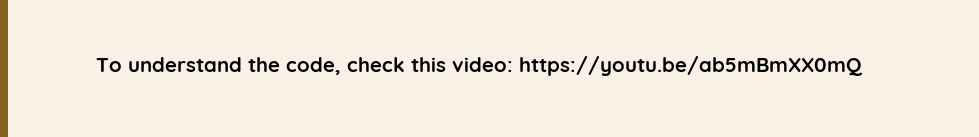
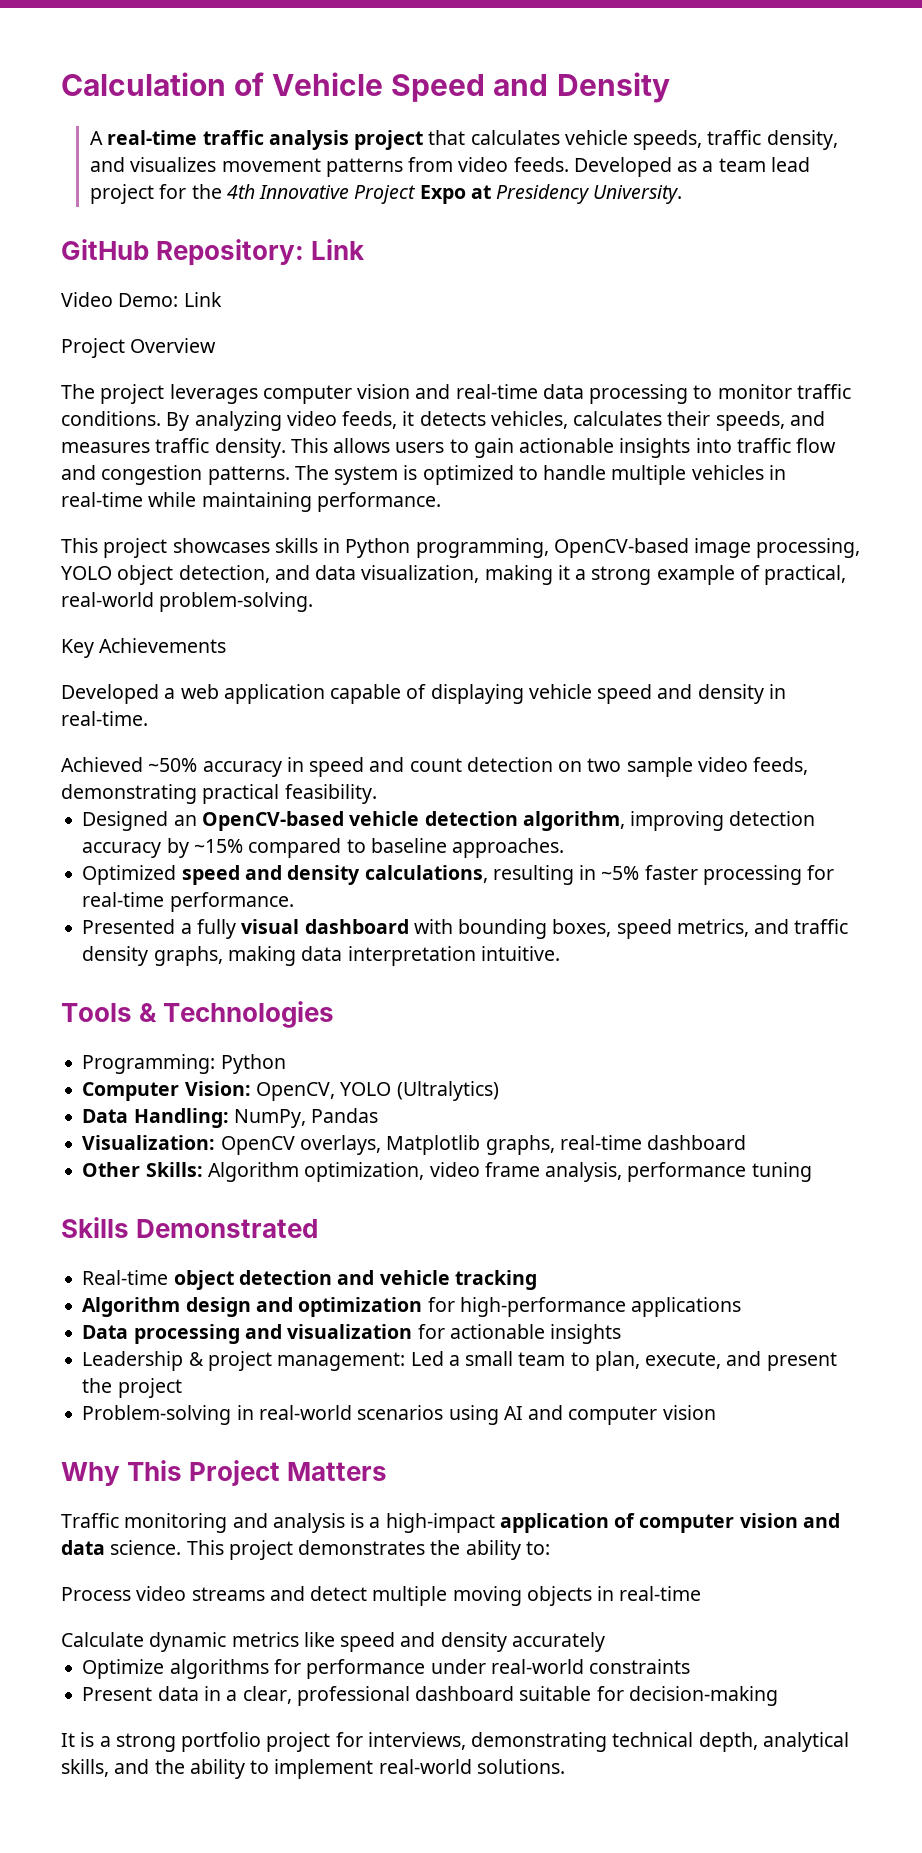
- To understand the code, check this video: https://youtu.be/ab5mBmXX0mQ
+ Calculation of Vehicle Speed and Density
+ A real-time traffic analysis project that calculates vehicle speeds, traffic density, and visualizes movement patterns from video feeds. Developed as a team lead project for the 4th Innovative Project Expo at Presidency University.
+ GitHub Repository: Link
+ Video Demo: Link
+ Project Overview
+ The project leverages computer vision and real-time data processing to monitor traffic conditions. By analyzing video feeds, it detects vehicles, calculates their speeds, and measures traffic density. This allows users to gain actionable insights into traffic flow and congestion patterns. The system is optimized to handle multiple vehicles in real-time while maintaining performance.
+ This project showcases skills in Python programming, OpenCV-based image processing, YOLO object detection, and data visualization, making it a strong example of practical, real-world problem-solving.
+ Key Achievements
+ Developed a web application capable of displaying vehicle speed and density in real-time.
+ Achieved ~50% accuracy in speed and count detection on two sample video feeds, demonstrating practical feasibility.
+ Designed an OpenCV-based vehicle detection algorithm, improving detection accuracy by ~15% compared to baseline approaches.
+ Optimized speed and density calculations, resulting in ~5% faster processing for real-time performance.
+ Presented a fully visual dashboard with bounding boxes, speed metrics, and traffic density graphs, making data interpretation intuitive.
+ Tools & Technologies
+ Programming: Python
+ Computer Vision: OpenCV, YOLO (Ultralytics)
+ Data Handling: NumPy, Pandas
+ Visualization: OpenCV overlays, Matplotlib graphs, real-time dashboard
+ Other Skills: Algorithm optimization, video frame analysis, performance tuning
+ Skills Demonstrated
+ Real-time object detection and vehicle tracking
+ Algorithm design and optimization for high-performance applications
+ Data processing and visualization for actionable insights
+ Leadership & project management: Led a small team to plan, execute, and present the project
+ Problem-solving in real-world scenarios using AI and computer vision
+ Why This Project Matters
+ Traffic monitoring and analysis is a high-impact application of computer vision and data science. This project demonstrates the ability to:
+ Process video streams and detect multiple moving objects in real-time
+ Calculate dynamic metrics like speed and density accurately
+ Optimize algorithms for performance under real-world constraints
+ Present data in a clear, professional dashboard suitable for decision-making
+ It is a strong portfolio project for interviews, demonstrating technical depth, analytical skills, and the ability to implement real-world solutions.

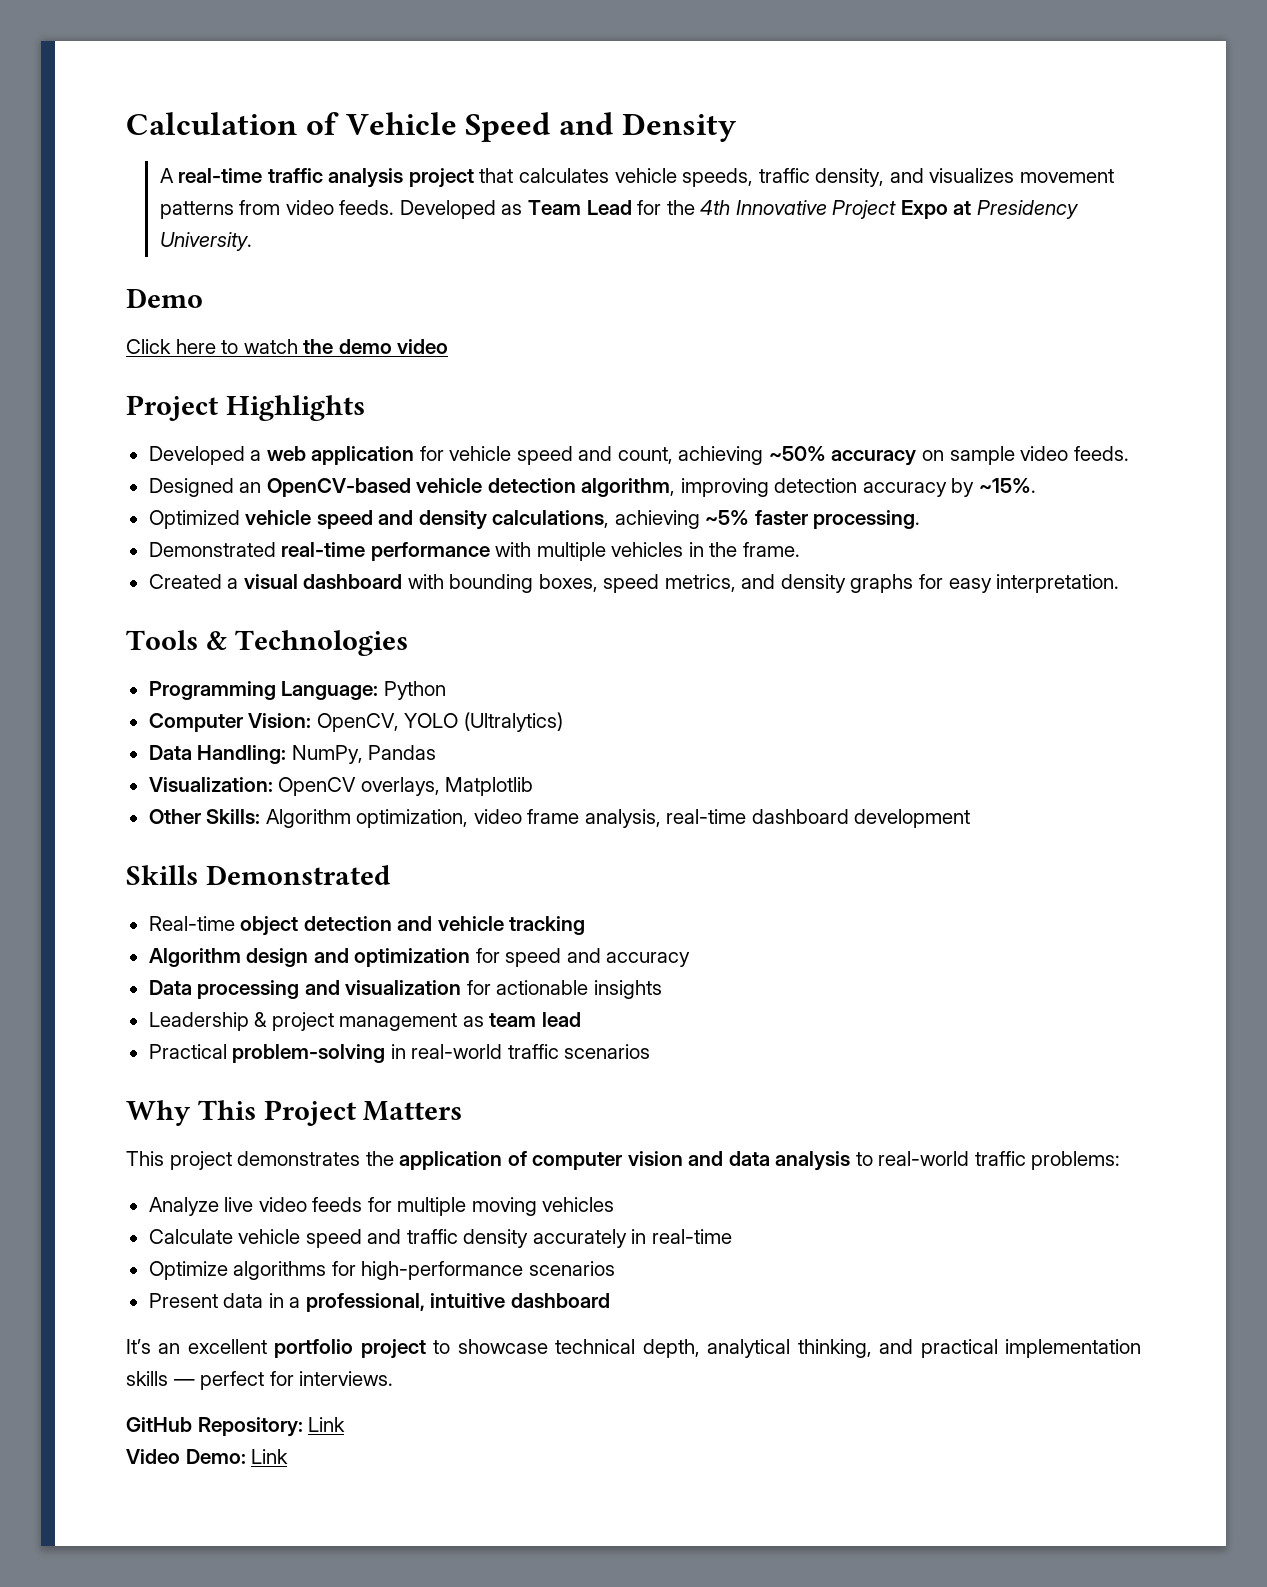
- Developed as a team lead project for the 4th Innovative Project Expo at Presidency University.
+ Developed as Team Lead for the 4th Innovative Project Expo at Presidency University.
- GitHub Repository: Link
- Video Demo: Link
- Project Overview
- The project leverages computer vision and real-time data processing to monitor traffic conditions. By analyzing video feeds, it detects vehicles, calculates their speeds, and measures traffic density. This allows users to gain actionable insights into traffic flow and congestion patterns. The system is optimized to handle multiple vehicles in real-time while maintaining performance.
- This project showcases skills in Python programming, OpenCV-based image processing, YOLO object detection, and data visualization, making it a strong example of practical, real-world problem-solving.
- Key Achievements
- Developed a web application capable of displaying vehicle speed and density in real-time.
- Achieved ~50% accuracy in speed and count detection on two sample video feeds, demonstrating practical feasibility.
+ Demo
+ Click here to watch the demo video
+ Project Highlights
+ Developed a web application for vehicle speed and count, achieving ~50% accuracy on sample video feeds.
- Designed an OpenCV-based vehicle detection algorithm, improving detection accuracy by ~15% compared to baseline approaches.
+ Designed an OpenCV-based vehicle detection algorithm, improving detection accuracy by ~15%.
- Optimized speed and density calculations, resulting in ~5% faster processing for real-time performance.
- Presented a fully visual dashboard with bounding boxes, speed metrics, and traffic density graphs, making data interpretation intuitive.
+ Optimized vehicle speed and density calculations, achieving ~5% faster processing.
+ Demonstrated real-time performance with multiple vehicles in the frame.
+ Created a visual dashboard with bounding boxes, speed metrics, and density graphs for easy interpretation.
- Programming: Python
+ Programming Language: Python
- Visualization: OpenCV overlays, Matplotlib graphs, real-time dashboard
+ Visualization: OpenCV overlays, Matplotlib
- Other Skills: Algorithm optimization, video frame analysis, performance tuning
+ Other Skills: Algorithm optimization, video frame analysis, real-time dashboard development
- Algorithm design and optimization for high-performance applications
+ Algorithm design and optimization for speed and accuracy
- Leadership & project management: Led a small team to plan, execute, and present the project
- Problem-solving in real-world scenarios using AI and computer vision
+ Leadership & project management as team lead
+ Practical problem-solving in real-world traffic scenarios
- Traffic monitoring and analysis is a high-impact application of computer vision and data science. This project demonstrates the ability to:
- Process video streams and detect multiple moving objects in real-time
- Calculate dynamic metrics like speed and density accurately
+ This project demonstrates the application of computer vision and data analysis to real-world traffic problems:
+ Analyze live video feeds for multiple moving vehicles
+ Calculate vehicle speed and traffic density accurately in real-time
- Optimize algorithms for performance under real-world constraints
+ Optimize algorithms for high-performance scenarios
- Present data in a clear, professional dashboard suitable for decision-making
- It is a strong portfolio project for interviews, demonstrating technical depth, analytical skills, and the ability to implement real-world solutions.
+ Present data in a professional, intuitive dashboard
+ It’s an excellent portfolio project to showcase technical depth, analytical thinking, and practical implementation skills — perfect for interviews.
+ GitHub Repository: Link
+ Video Demo: Link

